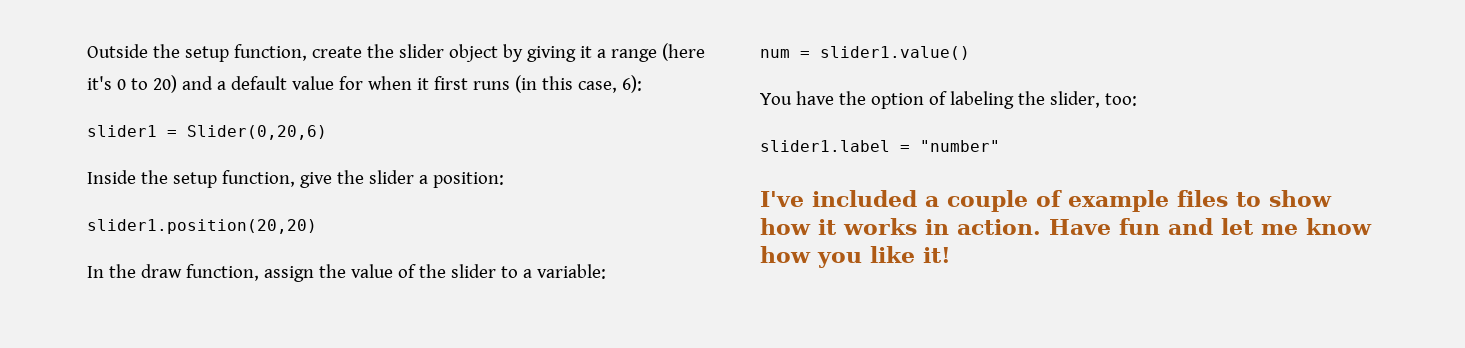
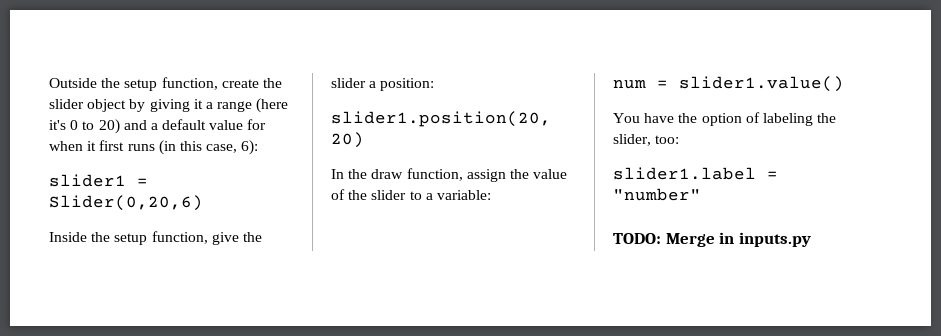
- I've included a couple of example files to show how it works in action. Have fun and let me know how you like it!
+ TODO: Merge in inputs.py

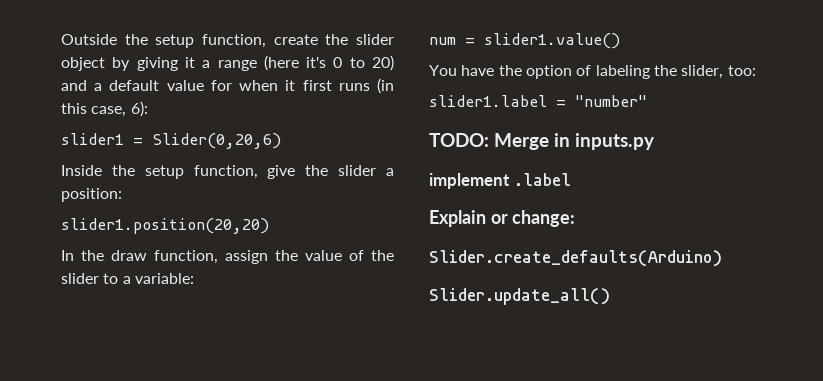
+ implement .label
+ Explain or change:
+ Slider.create_defaults(Arduino)
+ Slider.update_all()

